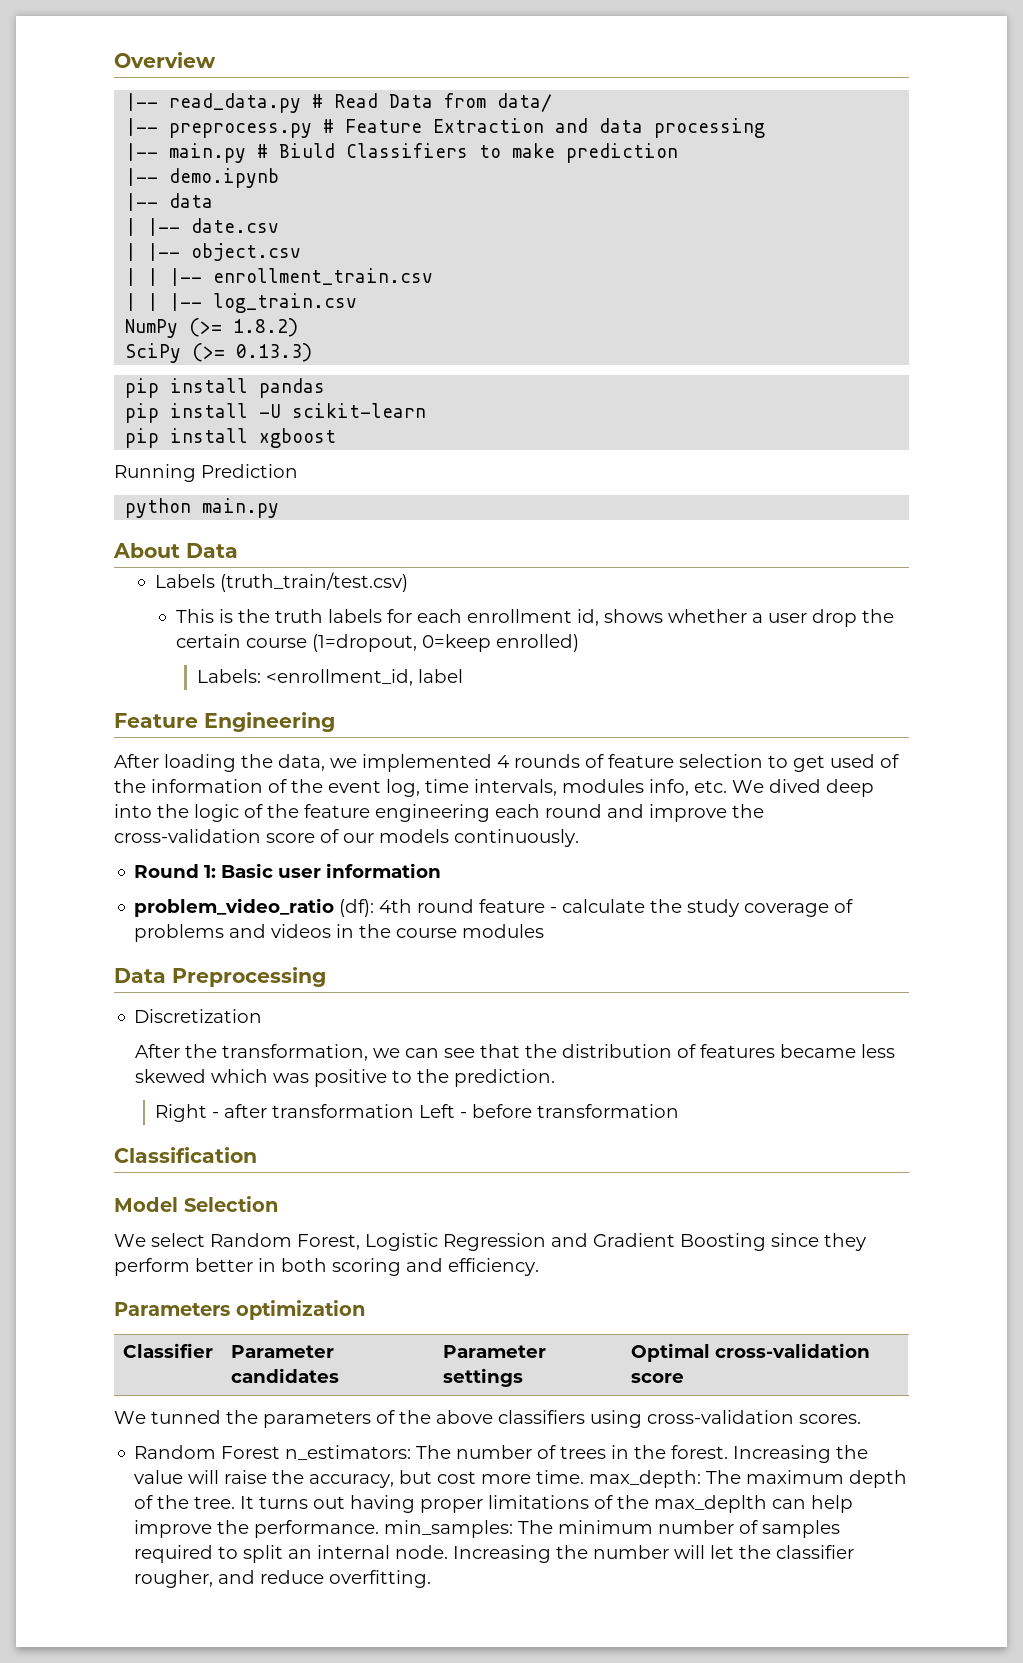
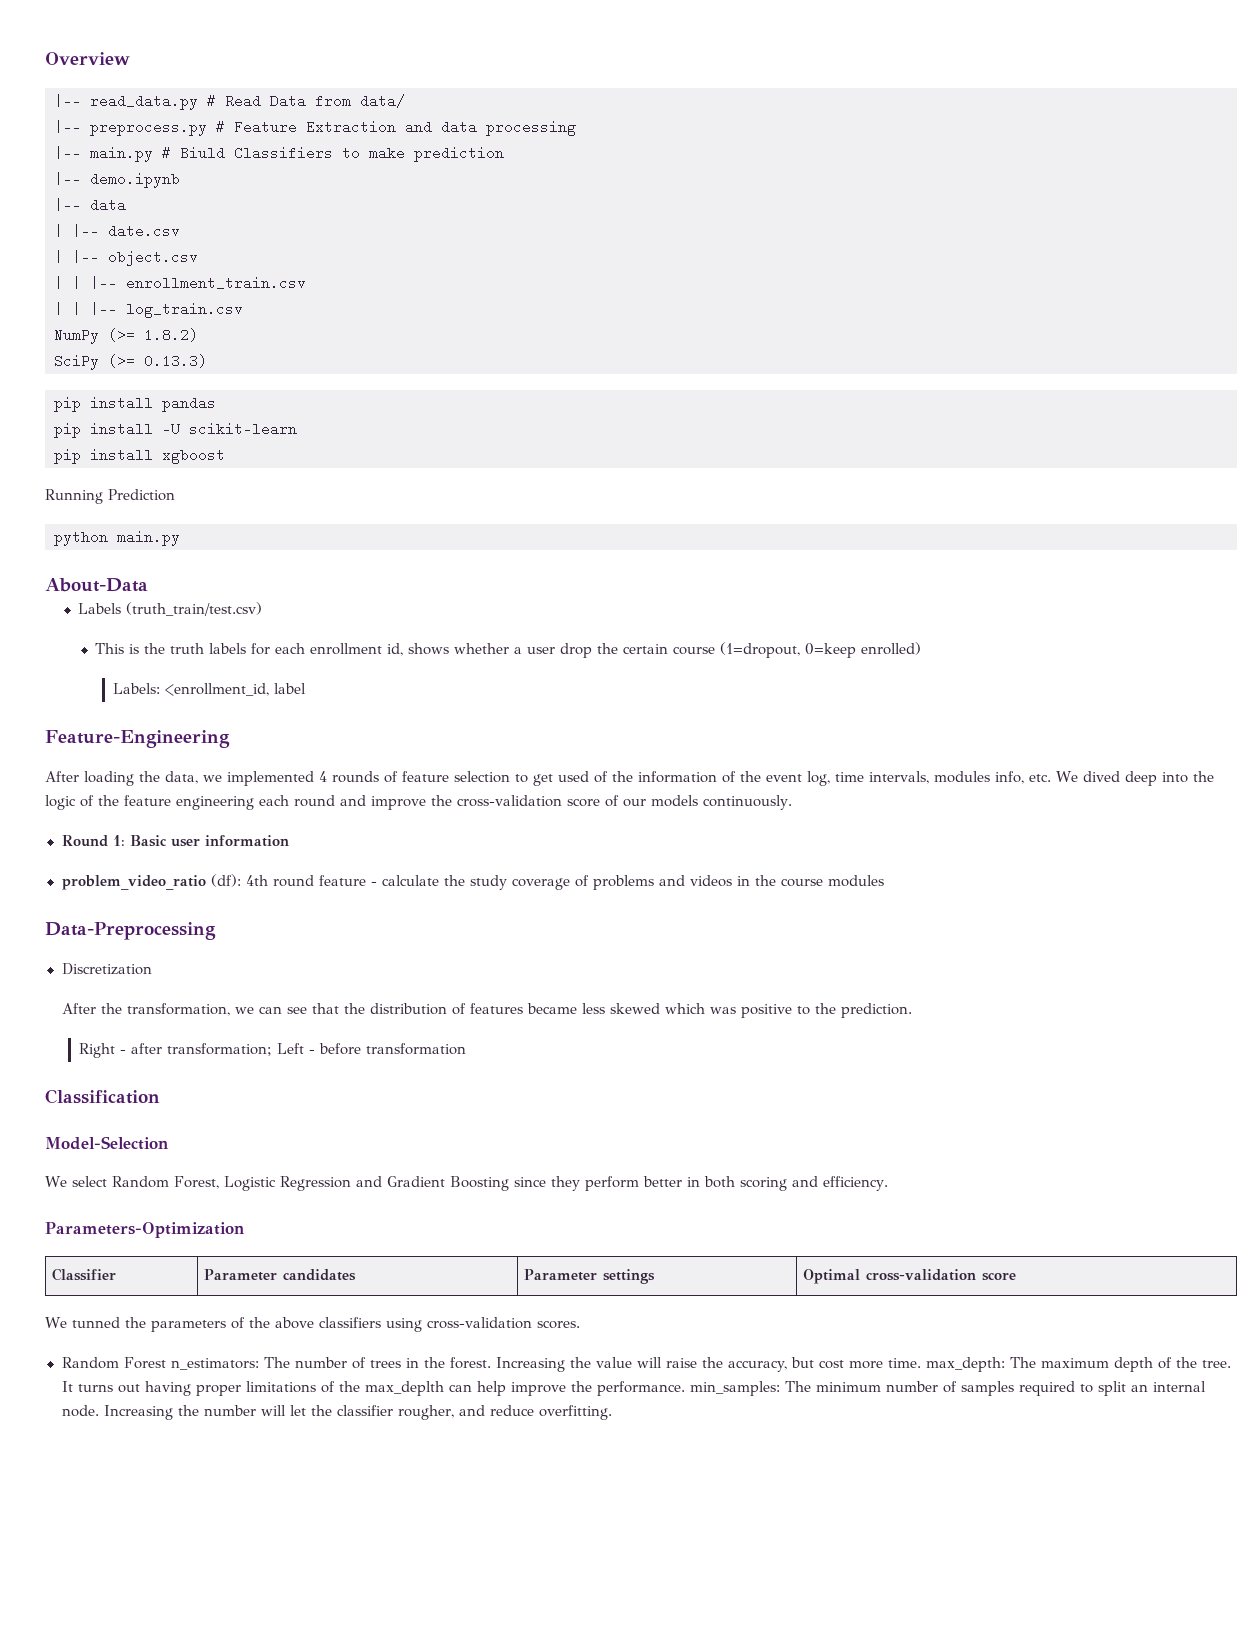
- About Data
+ About-Data
- Feature Engineering
+ Feature-Engineering
- Data Preprocessing
+ Data-Preprocessing
- Right - after transformation Left - before transformation
+ Right - after transformation; Left - before transformation
- Model Selection
+ Model-Selection
- Parameters optimization
+ Parameters-Optimization

